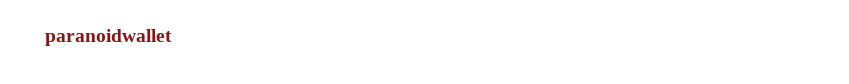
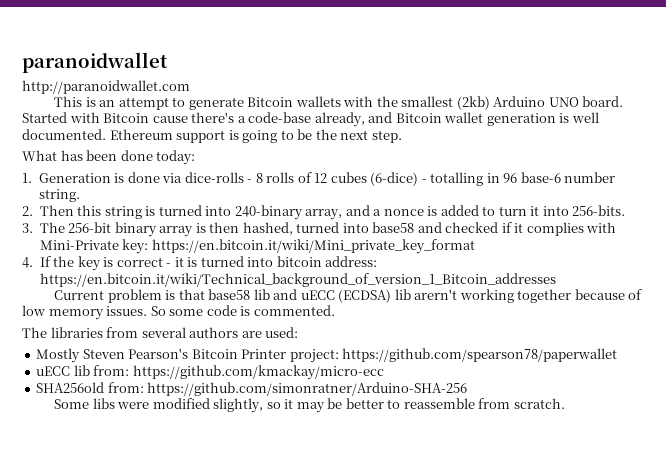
+ http://paranoidwallet.com
+ This is an attempt to generate Bitcoin wallets with the smallest (2kb) Arduino UNO board. Started with Bitcoin cause there's a code-base already, and Bitcoin wallet generation is well documented. Ethereum support is going to be the next step.
+ What has been done today:
+ 1. Generation is done via dice-rolls - 8 rolls of 12 cubes (6-dice) - totalling in 96 base-6 number string.
+ 2. Then this string is turned into 240-binary array, and a nonce is added to turn it into 256-bits.
+ 3. The 256-bit binary array is then hashed, turned into base58 and checked if it complies with Mini-Private key: https://en.bitcoin.it/wiki/Mini_private_key_format
+ 4. If the key is correct - it is turned into bitcoin address: https://en.bitcoin.it/wiki/Technical_background_of_version_1_Bitcoin_addresses
+ Current problem is that base58 lib and uECC (ECDSA) lib arern't working together because of low memory issues. So some code is commented.
+ The libraries from several authors are used:
+ Mostly Steven Pearson's Bitcoin Printer project: https://github.com/spearson78/paperwallet
+ uECC lib from: https://github.com/kmackay/micro-ecc
+ SHA256old from: https://github.com/simonratner/Arduino-SHA-256
+ Some libs were modified slightly, so it may be better to reassemble from scratch.

